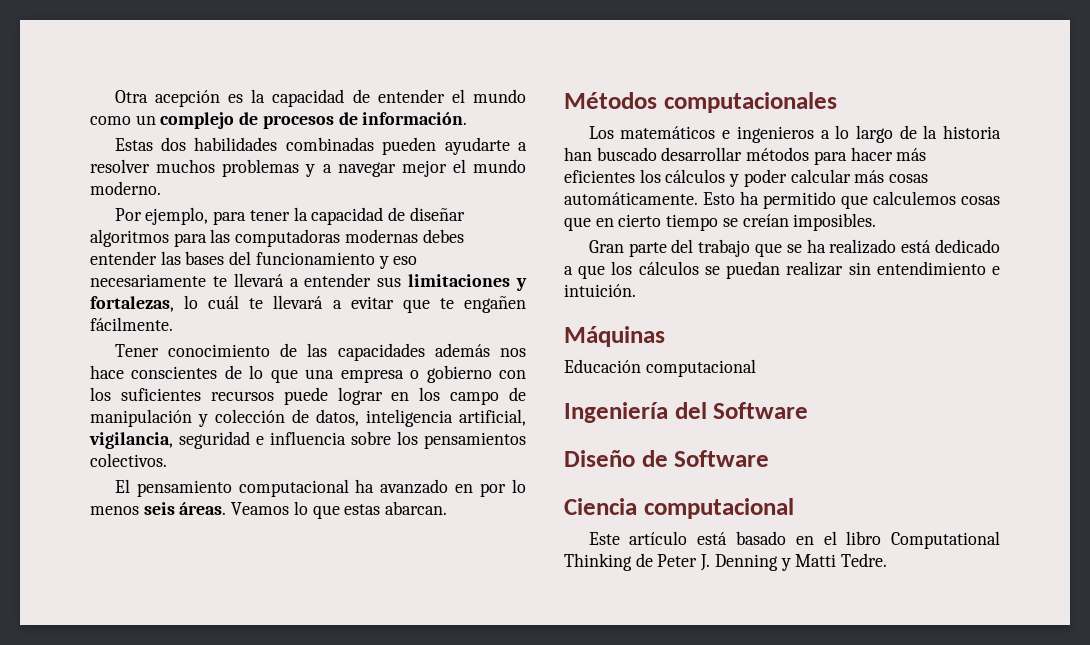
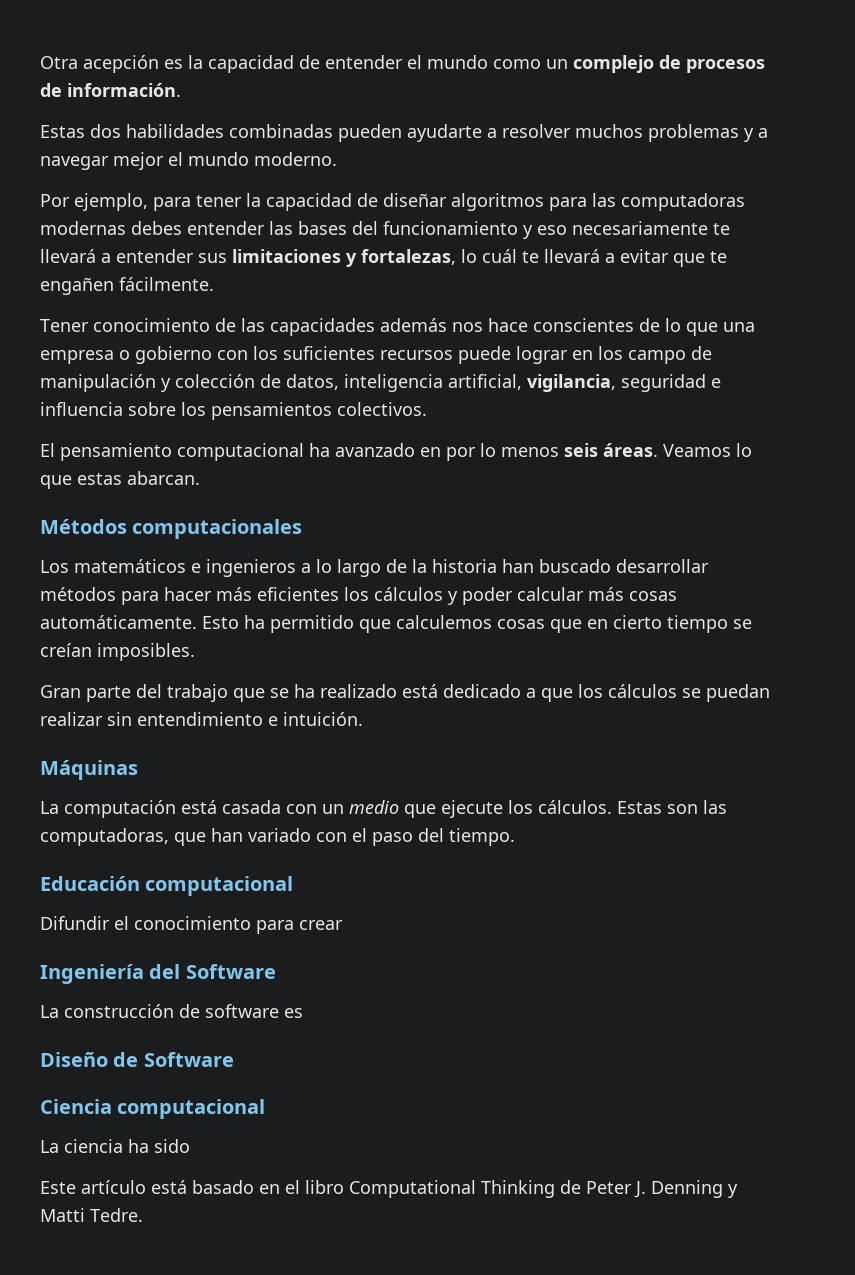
+ La computación está casada con un medio que ejecute los cálculos. Estas son las computadoras, que han variado con el paso del tiempo.
  Educación computacional
+ Difundir el conocimiento para crear
  Ingeniería del Software
+ La construcción de software es
+ La ciencia ha sido

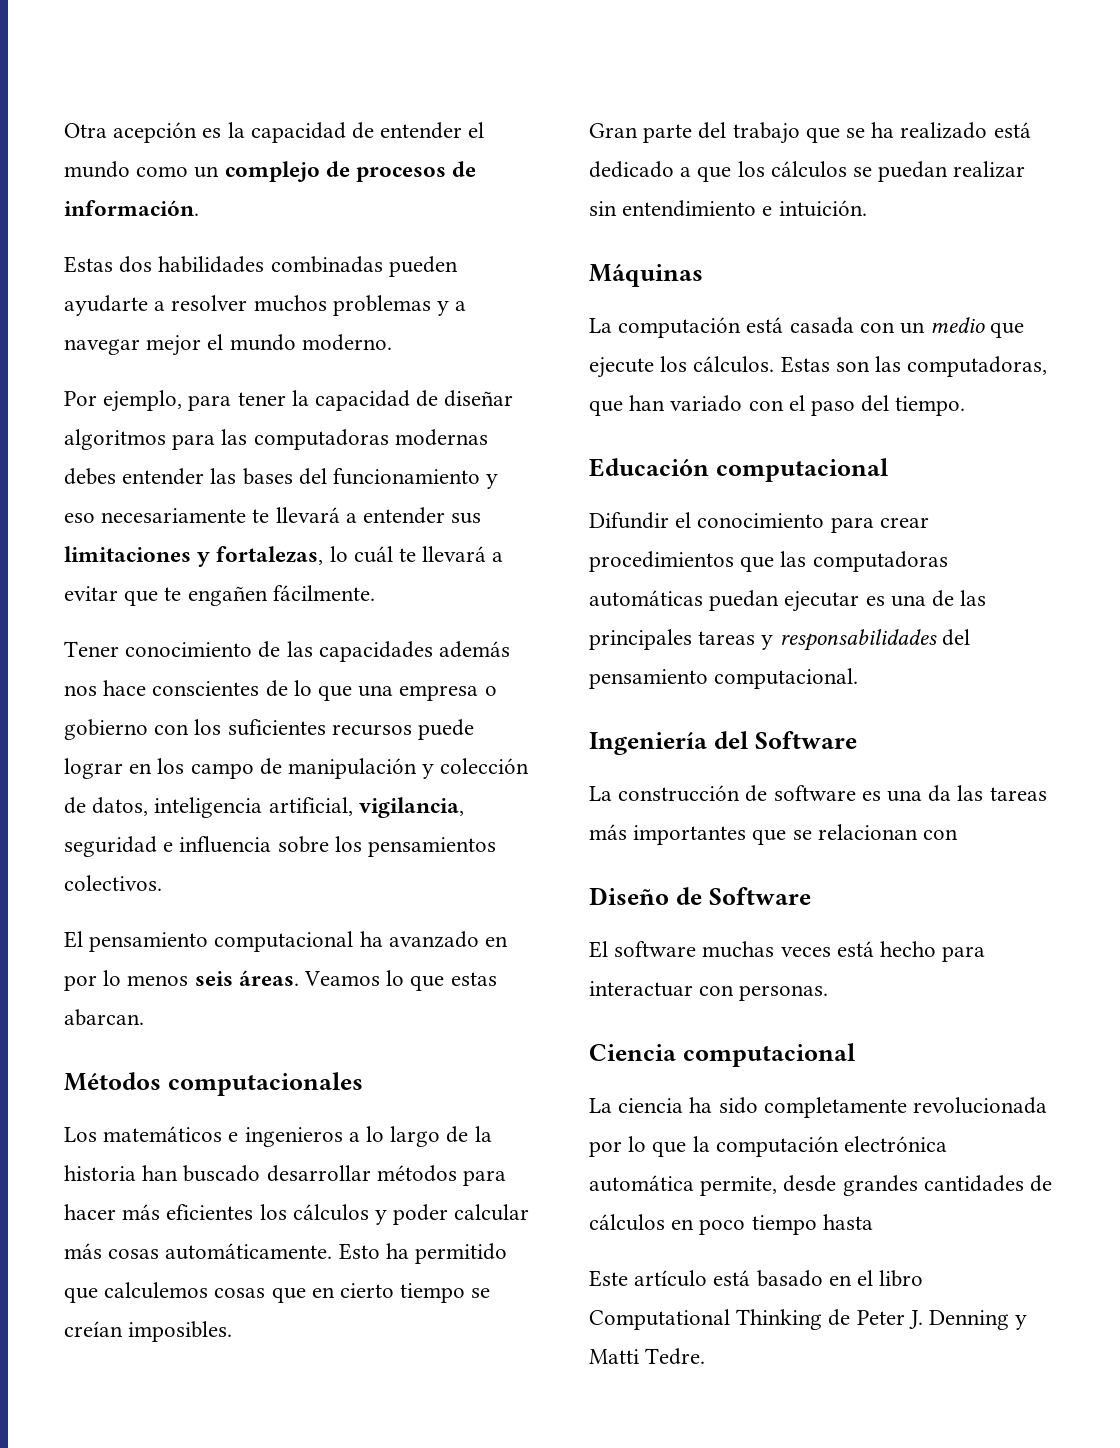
- Difundir el conocimiento para crear
+ Difundir el conocimiento para crear procedimientos que las computadoras automáticas puedan ejecutar es una de las principales tareas y responsabilidades del pensamiento computacional.
- La construcción de software es
+ La construcción de software es una da las tareas más importantes que se relacionan con
  Diseño de Software
+ El software muchas veces está hecho para interactuar con personas.
- La ciencia ha sido
+ La ciencia ha sido completamente revolucionada por lo que la computación electrónica automática permite, desde grandes cantidades de cálculos en poco tiempo hasta

